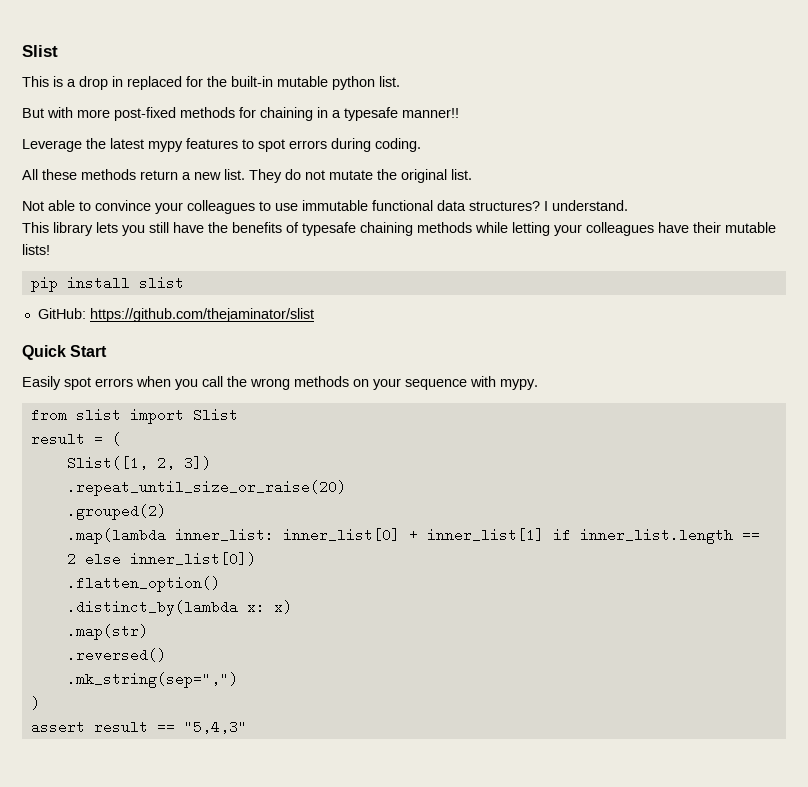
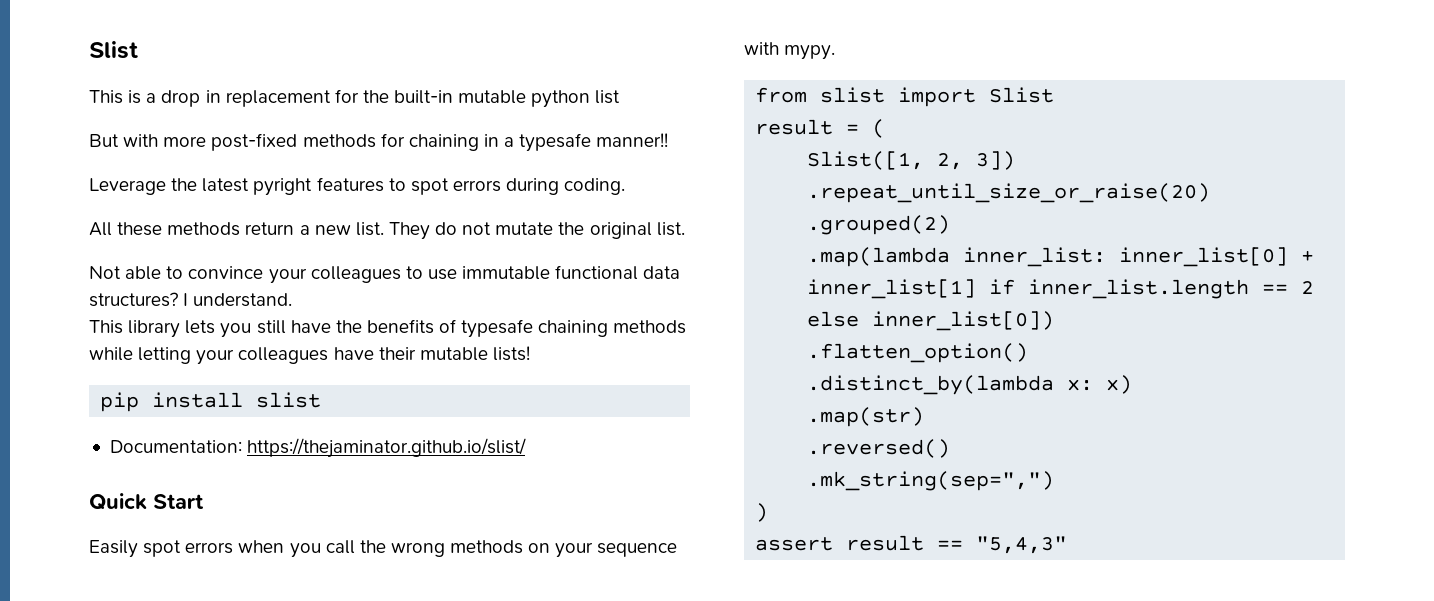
- This is a drop in replaced for the built-in mutable python list.
+ This is a drop in replacement for the built-in mutable python list
- Leverage the latest mypy features to spot errors during coding.
+ Leverage the latest pyright features to spot errors during coding.
- GitHub: https://github.com/thejaminator/slist
+ Documentation: https://thejaminator.github.io/slist/

